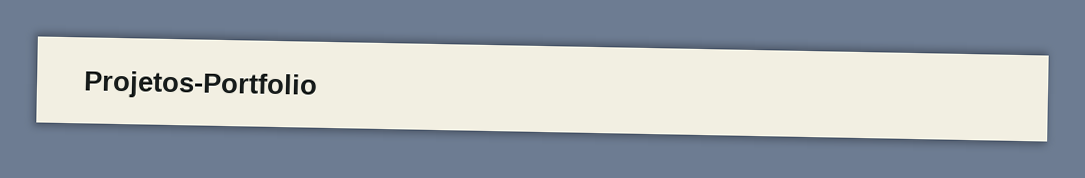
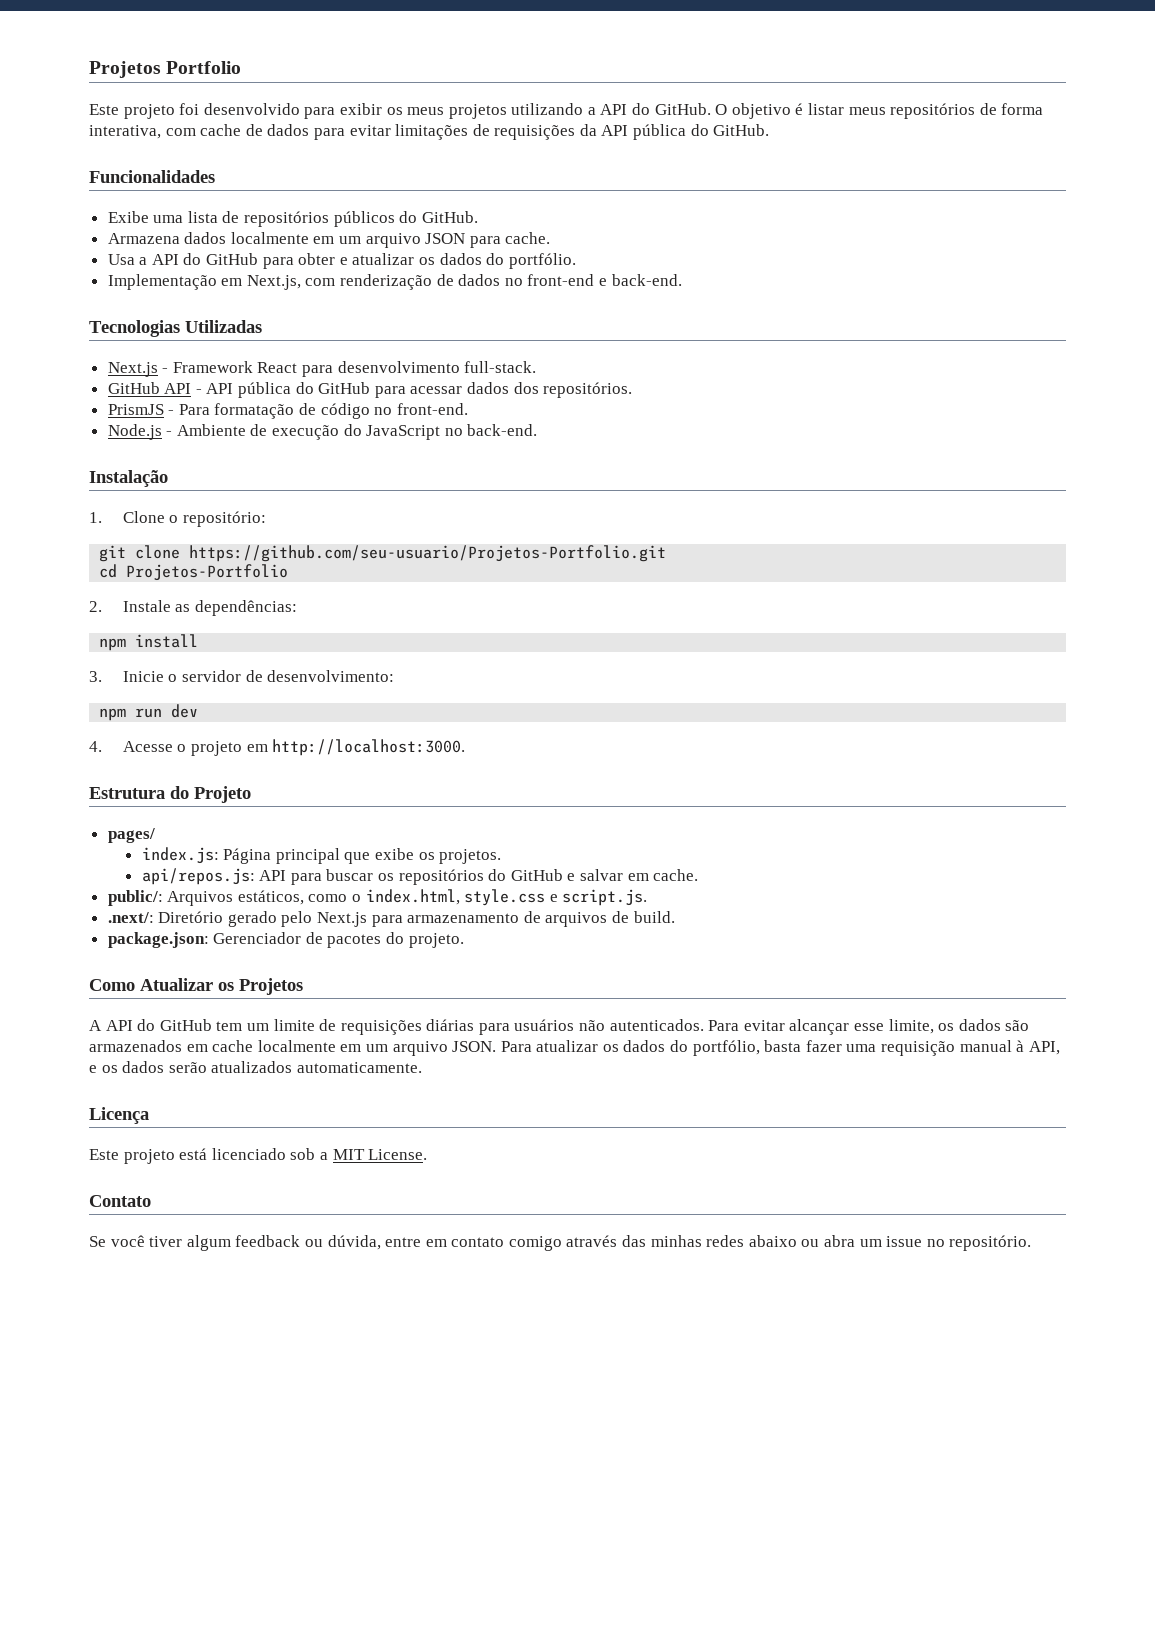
- Projetos-Portfolio
+ Projetos Portfolio
+ Este projeto foi desenvolvido para exibir os meus projetos utilizando a API do GitHub. O objetivo é listar meus repositórios de forma interativa, com cache de dados para evitar limitações de requisições da API pública do GitHub.
+ Funcionalidades
+ Exibe uma lista de repositórios públicos do GitHub.
+ Armazena dados localmente em um arquivo JSON para cache.
+ Usa a API do GitHub para obter e atualizar os dados do portfólio.
+ Implementação em Next.js, com renderização de dados no front-end e back-end.
+ Tecnologias Utilizadas
+ Next.js - Framework React para desenvolvimento full-stack.
+ GitHub API - API pública do GitHub para acessar dados dos repositórios.
+ PrismJS - Para formatação de código no front-end.
+ Node.js - Ambiente de execução do JavaScript no back-end.
+ Instalação
+ 1. Clone o repositório:
+ git clone https://github.com/seu-usuario/Projetos-Portfolio.git
+ cd Projetos-Portfolio
+ 2. Instale as dependências:
+ npm install
+ 3. Inicie o servidor de desenvolvimento:
+ npm run dev
+ 4. Acesse o projeto em http://localhost:3000.
+ Estrutura do Projeto
+ pages/
+ index.js: Página principal que exibe os projetos.
+ api/repos.js: API para buscar os repositórios do GitHub e salvar em cache.
+ public/: Arquivos estáticos, como o index.html, style.css e script.js.
+ .next/: Diretório gerado pelo Next.js para armazenamento de arquivos de build.
+ package.json: Gerenciador de pacotes do projeto.
+ Como Atualizar os Projetos
+ A API do GitHub tem um limite de requisições diárias para usuários não autenticados. Para evitar alcançar esse limite, os dados são armazenados em cache localmente em um arquivo JSON. Para atualizar os dados do portfólio, basta fazer uma requisição manual à API, e os dados serão atualizados automaticamente.
+ Licença
+ Este projeto está licenciado sob a MIT License.
+ Contato
+ Se você tiver algum feedback ou dúvida, entre em contato comigo através das minhas redes abaixo ou abra um issue no repositório.

